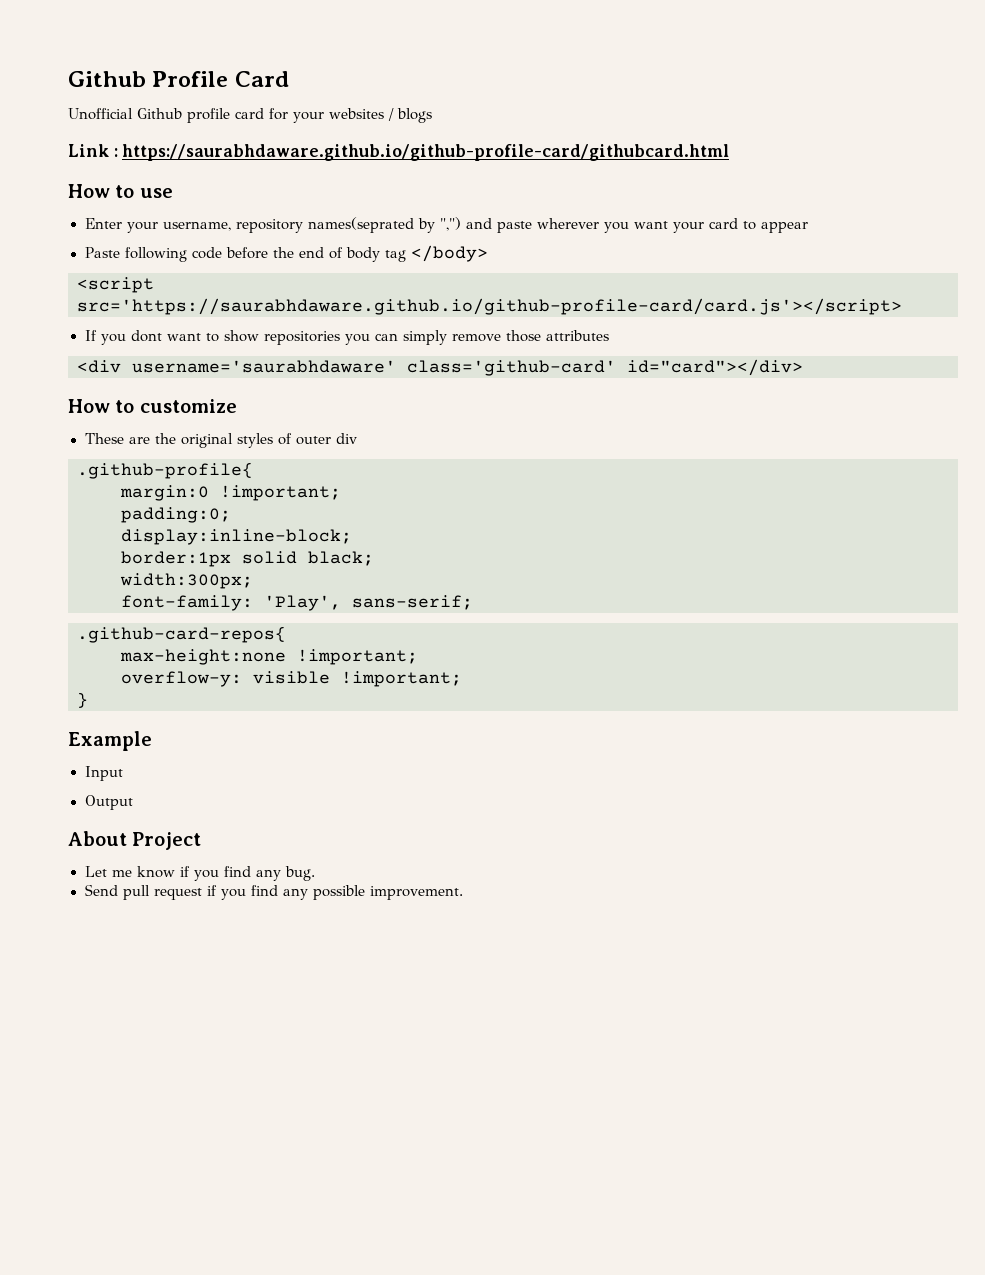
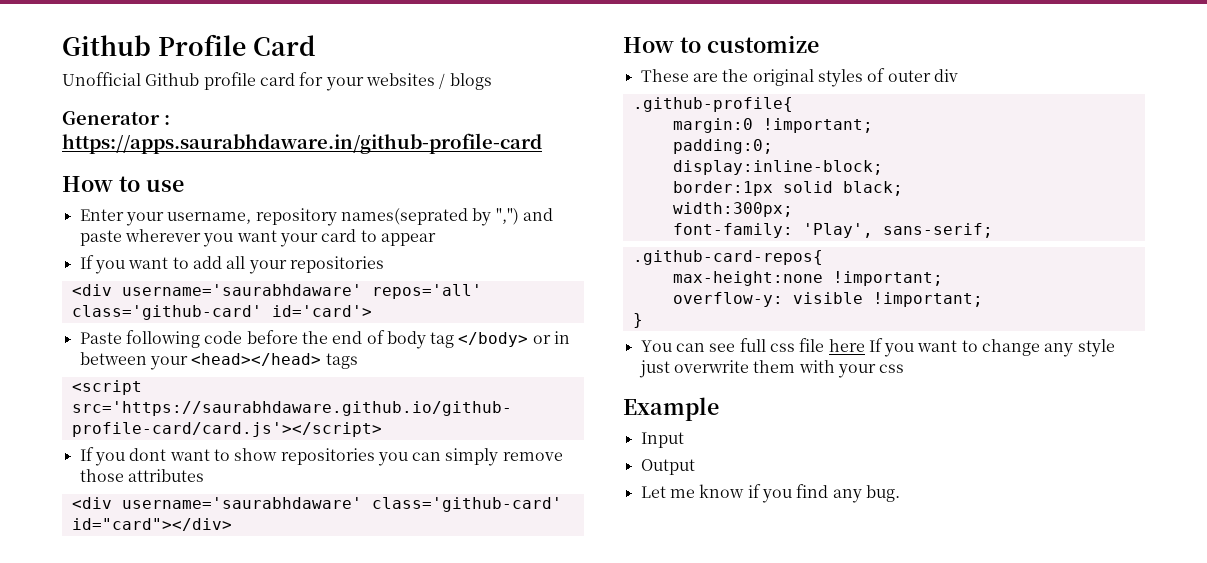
- Link : https://saurabhdaware.github.io/github-profile-card/githubcard.html
+ Generator : https://apps.saurabhdaware.in/github-profile-card
+ If you want to add all your repositories
+ <div username='saurabhdaware' repos='all' class='github-card' id='card'>
- Paste following code before the end of body tag </body>
+ Paste following code before the end of body tag </body> or in between your <head></head> tags
+ You can see full css file here If you want to change any style just overwrite them with your css
- About Project
- Send pull request if you find any possible improvement.

